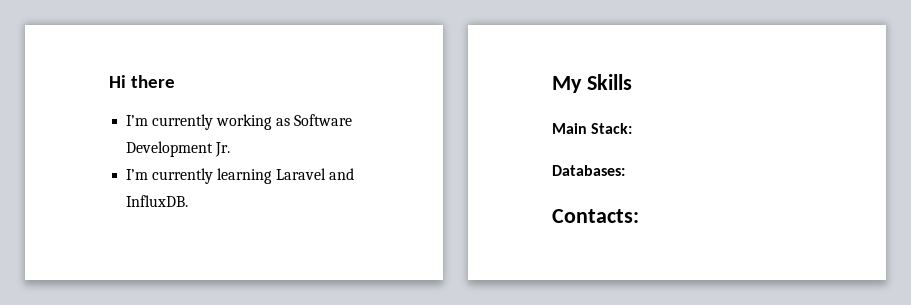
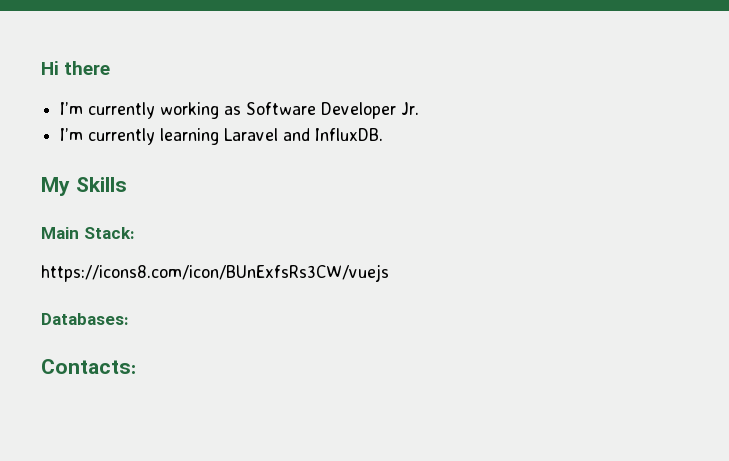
- I’m currently working as Software Development Jr.
+ I’m currently working as Software Developer Jr.
+ https://icons8.com/icon/BUnExfsRs3CW/vuejs

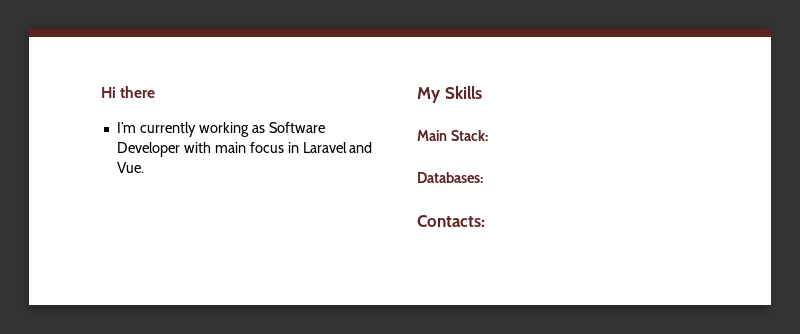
- I’m currently working as Software Developer Jr.
- I’m currently learning Laravel and InfluxDB.
+ I’m currently working as Software Developer with main focus in Laravel and Vue.
- https://icons8.com/icon/BUnExfsRs3CW/vuejs

